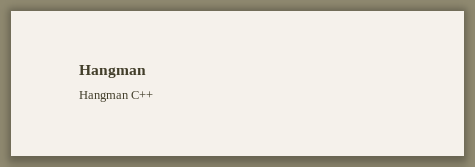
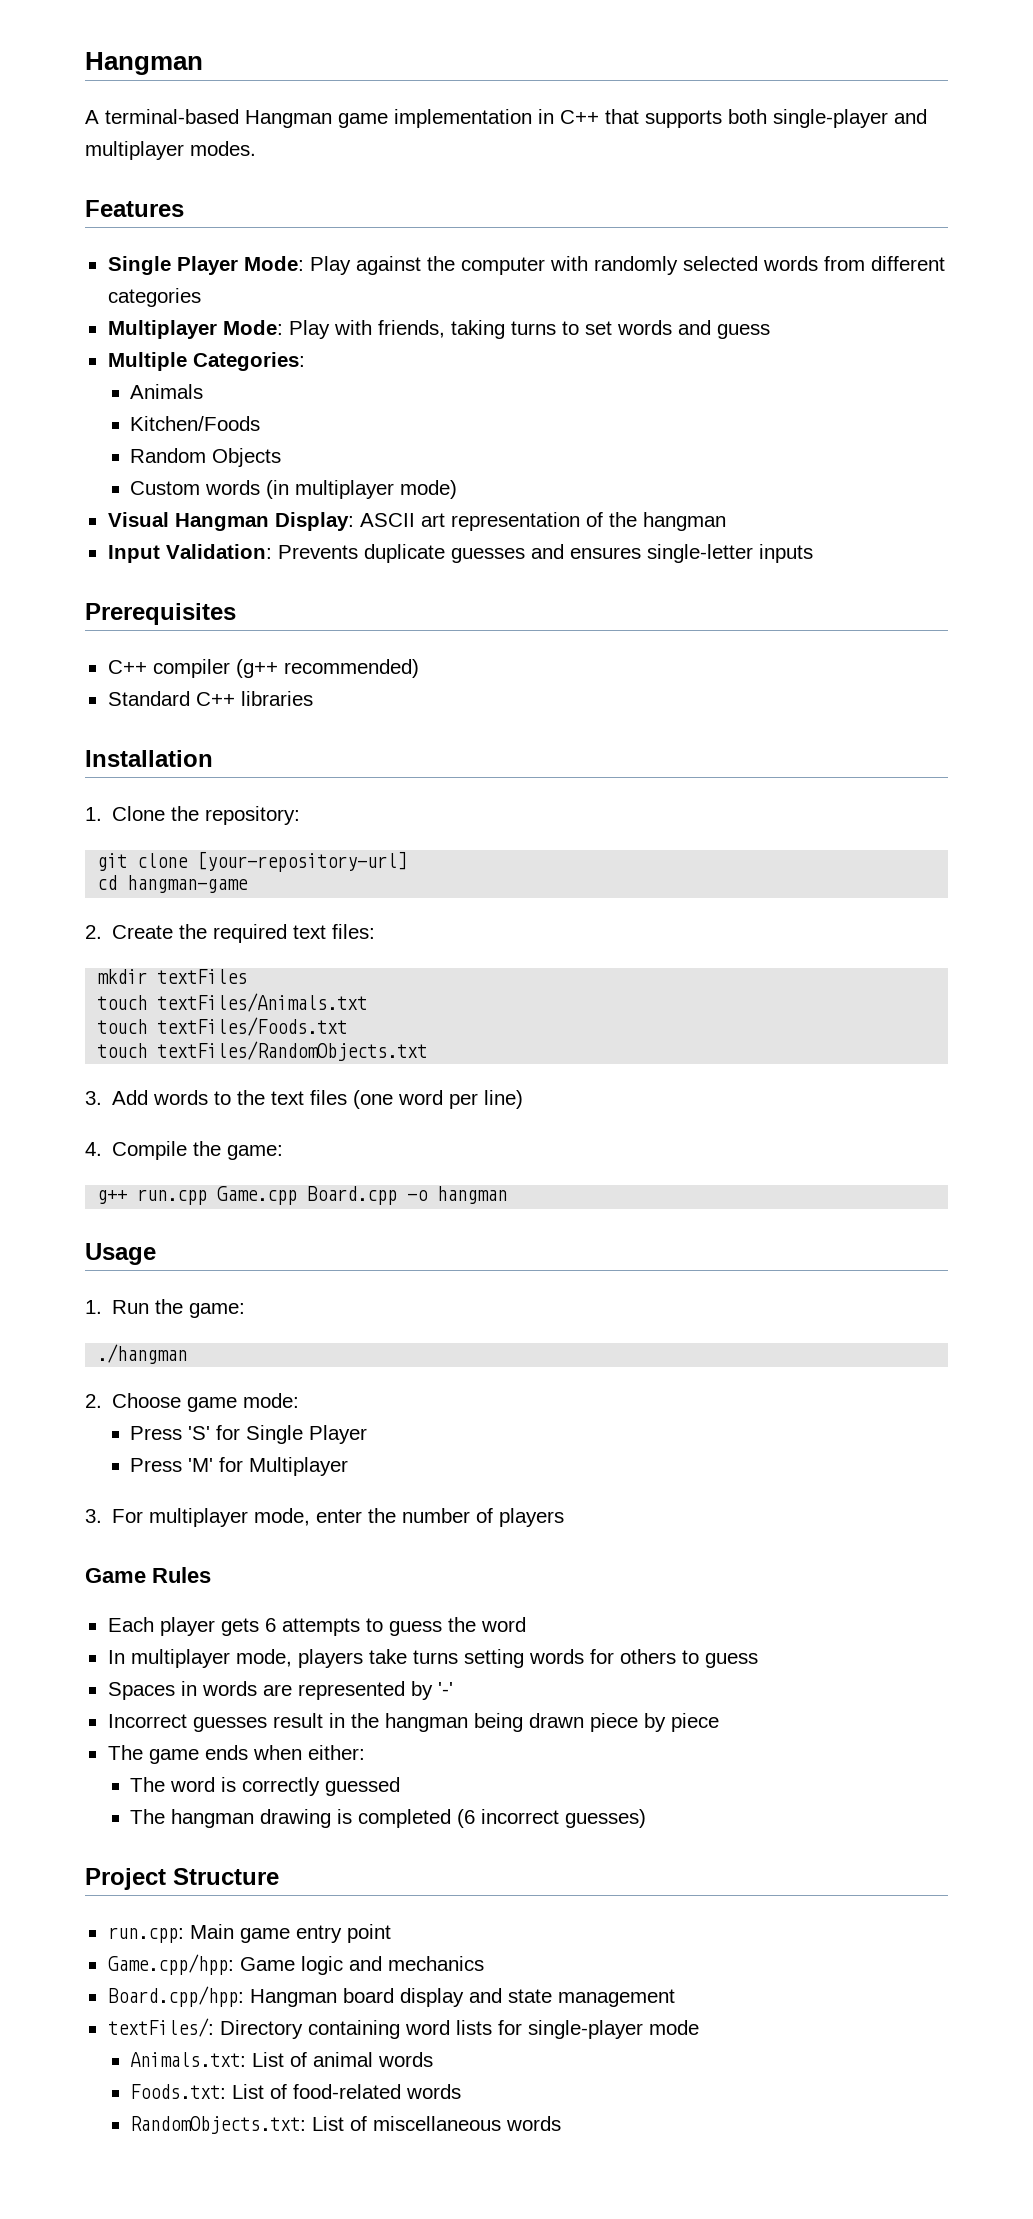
- Hangman C++
+ A terminal-based Hangman game implementation in C++ that supports both single-player and multiplayer modes.
+ Features
+ Single Player Mode: Play against the computer with randomly selected words from different categories
+ Multiplayer Mode: Play with friends, taking turns to set words and guess
+ Multiple Categories:
+ Animals
+ Kitchen/Foods
+ Random Objects
+ Custom words (in multiplayer mode)
+ Visual Hangman Display: ASCII art representation of the hangman
+ Input Validation: Prevents duplicate guesses and ensures single-letter inputs
+ Prerequisites
+ C++ compiler (g++ recommended)
+ Standard C++ libraries
+ Installation
+ 1. Clone the repository:
+ git clone [your-repository-url]
+ cd hangman-game
+ 2. Create the required text files:
+ mkdir textFiles
+ touch textFiles/Animals.txt
+ touch textFiles/Foods.txt
+ touch textFiles/RandomObjects.txt
+ 3. Add words to the text files (one word per line)
+ 4. Compile the game:
+ g++ run.cpp Game.cpp Board.cpp -o hangman
+ Usage
+ 1. Run the game:
+ ./hangman
+ 2. Choose game mode:
+ Press 'S' for Single Player
+ Press 'M' for Multiplayer
+ 3. For multiplayer mode, enter the number of players
+ Game Rules
+ Each player gets 6 attempts to guess the word
+ In multiplayer mode, players take turns setting words for others to guess
+ Spaces in words are represented by '-'
+ Incorrect guesses result in the hangman being drawn piece by piece
+ The game ends when either:
+ The word is correctly guessed
+ The hangman drawing is completed (6 incorrect guesses)
+ Project Structure
+ run.cpp: Main game entry point
+ Game.cpp/hpp: Game logic and mechanics
+ Board.cpp/hpp: Hangman board display and state management
+ textFiles/: Directory containing word lists for single-player mode
+ Animals.txt: List of animal words
+ Foods.txt: List of food-related words
+ RandomObjects.txt: List of miscellaneous words

